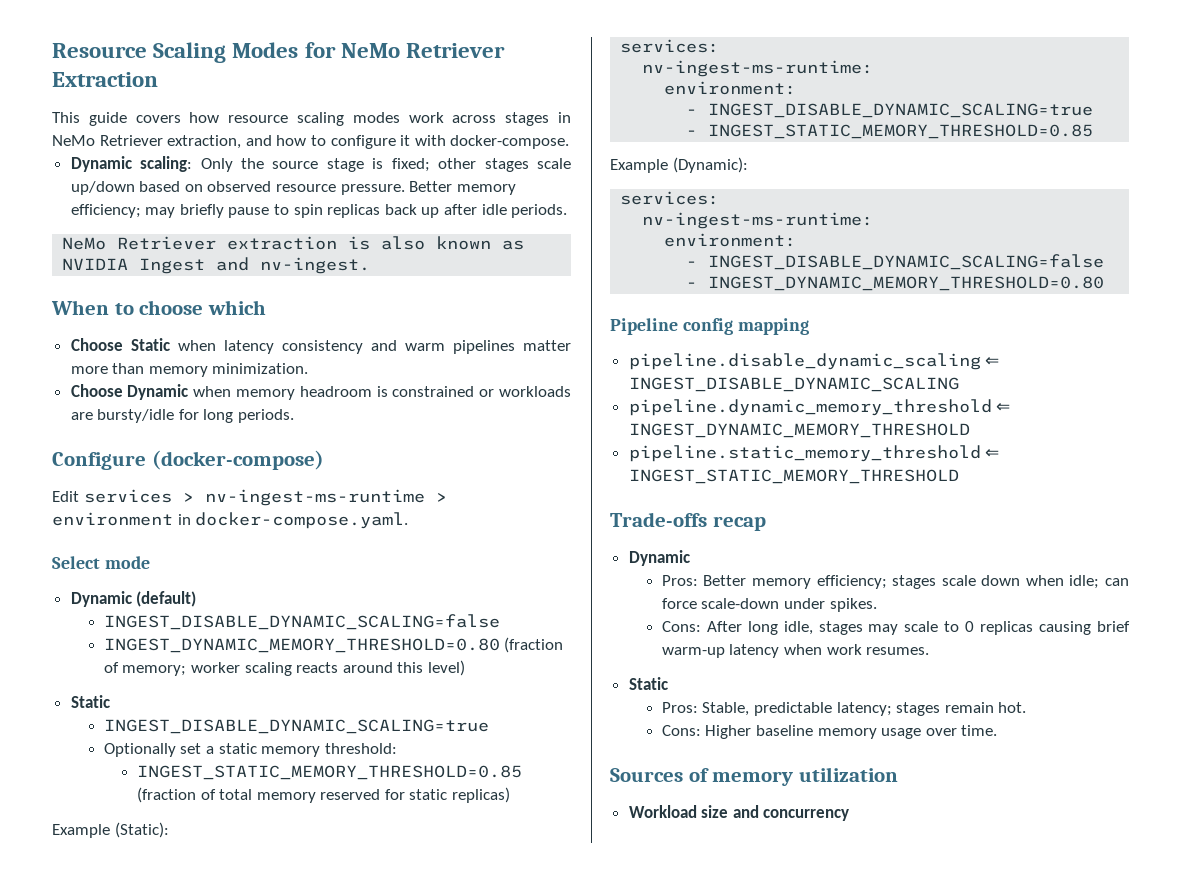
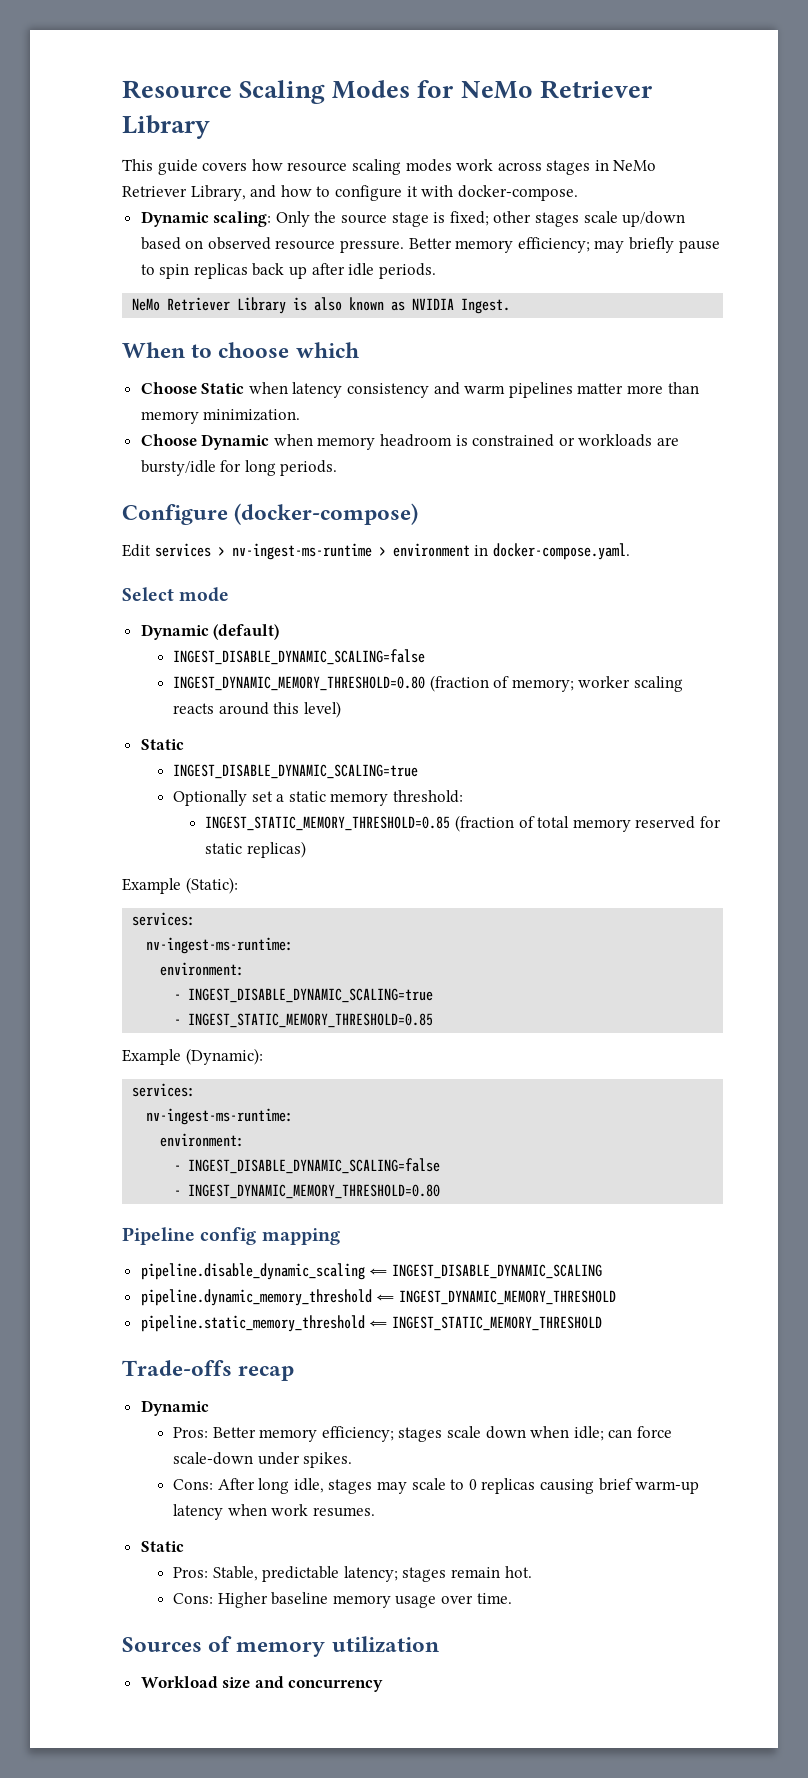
- Resource Scaling Modes for NeMo Retriever Extraction
+ Resource Scaling Modes for NeMo Retriever Library
- This guide covers how resource scaling modes work across stages in NeMo Retriever extraction, and how to configure it with docker-compose.
+ This guide covers how resource scaling modes work across stages in NeMo Retriever Library, and how to configure it with docker-compose.
- NeMo Retriever extraction is also known as NVIDIA Ingest and nv-ingest.
+ NeMo Retriever Library is also known as NVIDIA Ingest.

